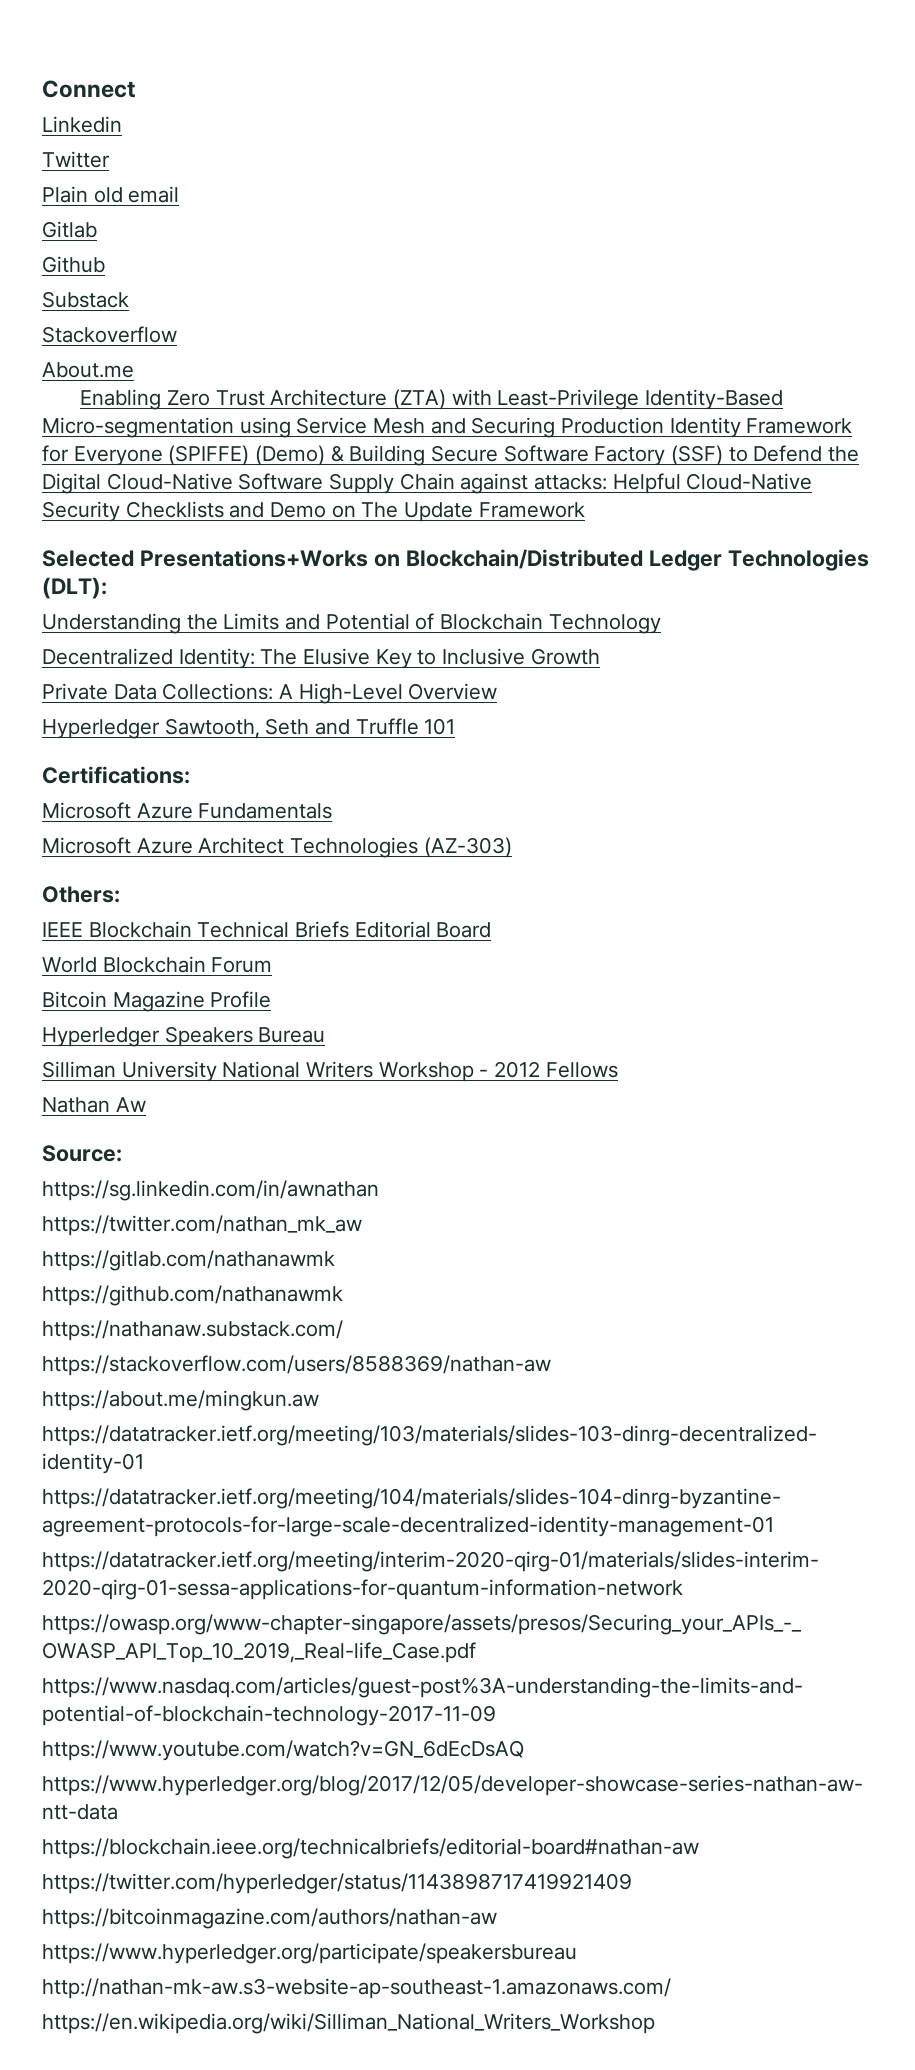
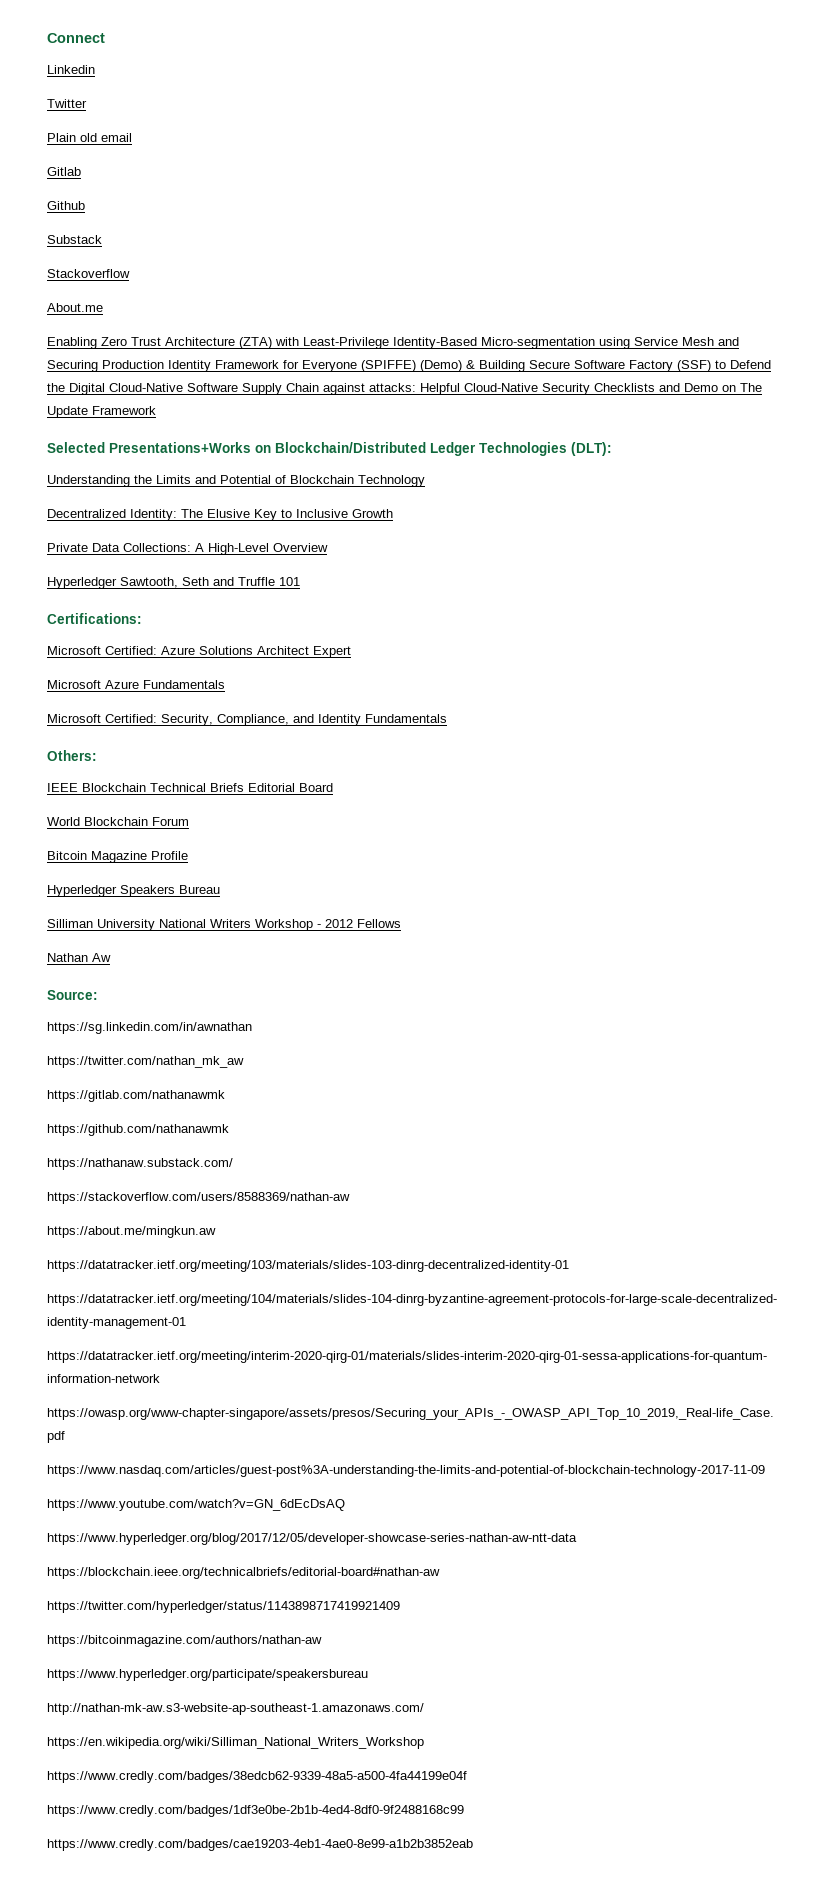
+ Microsoft Certified: Azure Solutions Architect Expert
  Microsoft Azure Fundamentals
- Microsoft Azure Architect Technologies (AZ-303)
+ Microsoft Certified: Security, Compliance, and Identity Fundamentals
+ https://www.credly.com/badges/38edcb62-9339-48a5-a500-4fa44199e04f
+ https://www.credly.com/badges/1df3e0be-2b1b-4ed4-8df0-9f2488168c99
+ https://www.credly.com/badges/cae19203-4eb1-4ae0-8e99-a1b2b3852eab

